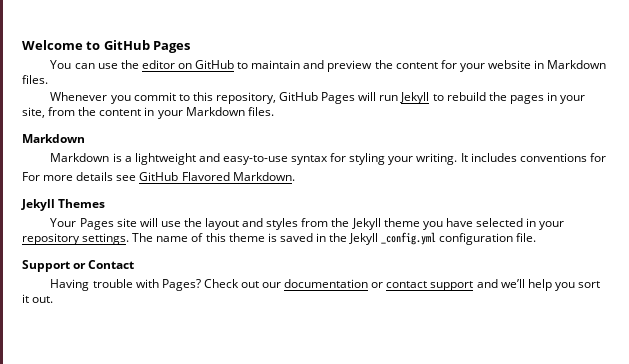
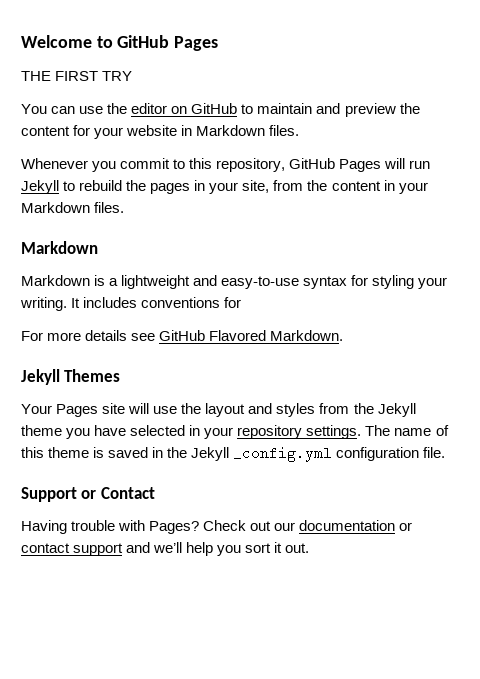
+ THE FIRST TRY

